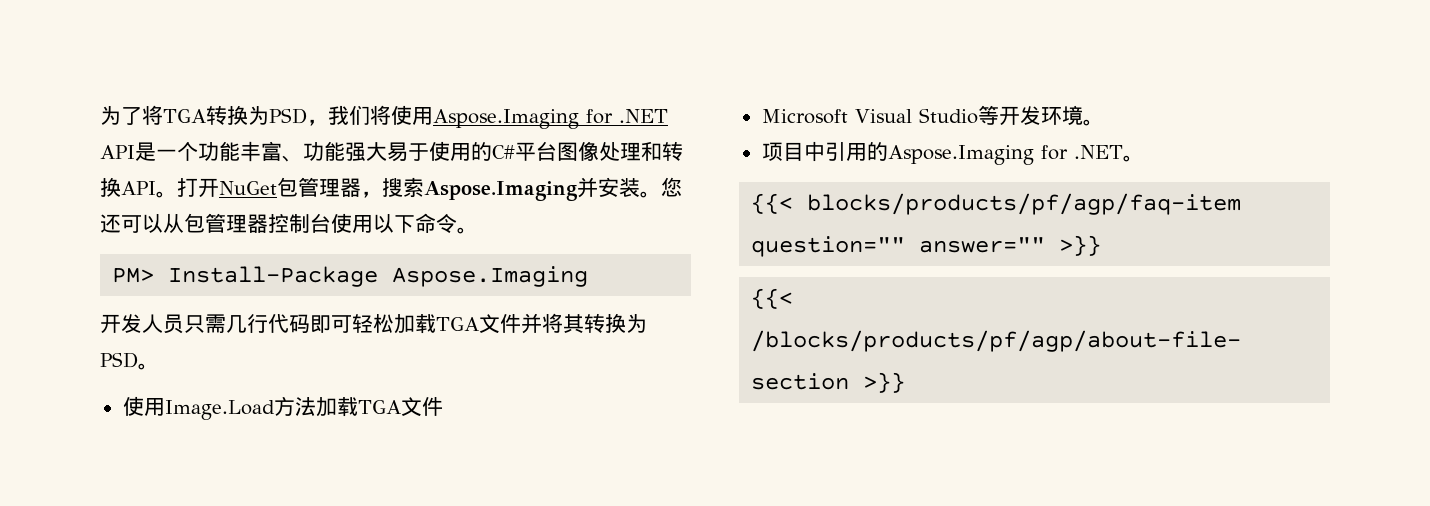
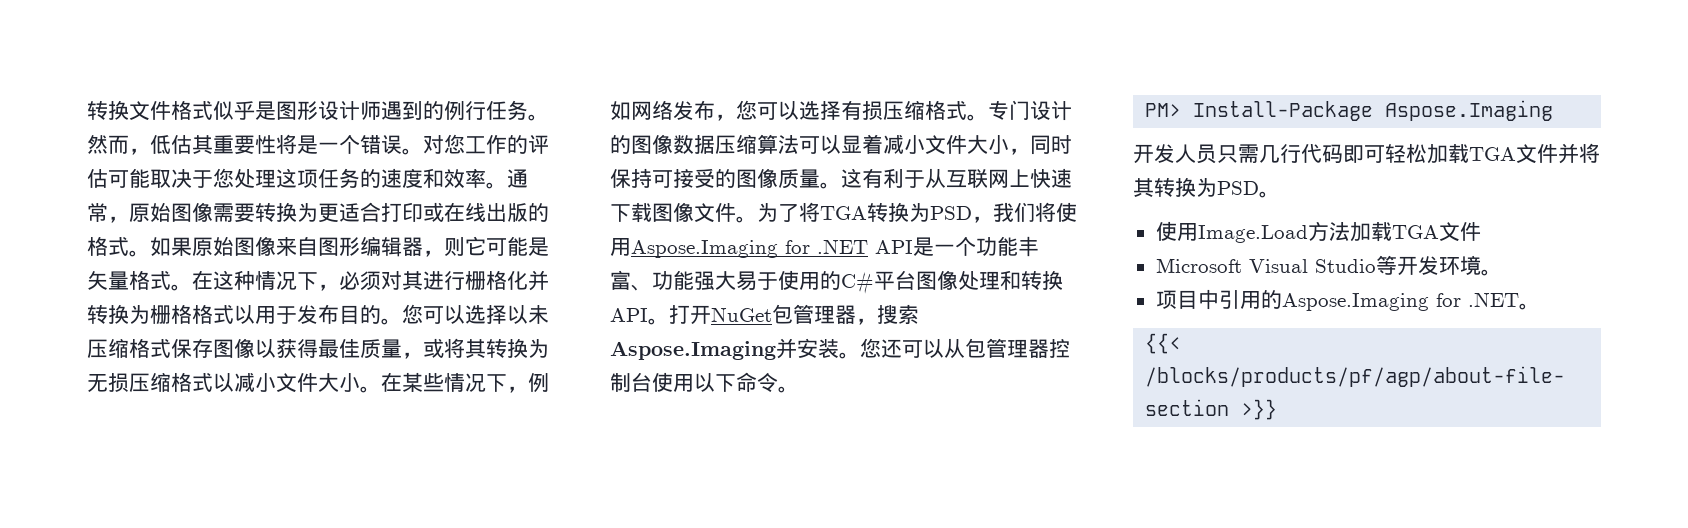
+ 转换文件格式似乎是图形设计师遇到的例行任务。然而，低估其重要性将是一个错误。对您工作的评估可能取决于您处理这项任务的速度和效率。通常，原始图像需要转换为更适合打印或在线出版的格式。如果原始图像来自图形编辑器，则它可能是矢量格式。在这种情况下，必须对其进行栅格化并转换为栅格格式以用于发布目的。您可以选择以未压缩格式保存图像以获得最佳质量，或将其转换为无损压缩格式以减小文件大小。在某些情况下，例如网络发布，您可以选择有损压缩格式。专门设计的图像数据压缩算法可以显着减小文件大小，同时保持可接受的图像质量。这有利于从互联网上快速下载图像文件。
- {{< blocks/products/pf/agp/faq-item question="" answer="" >}}

